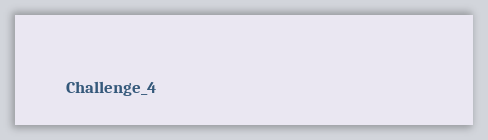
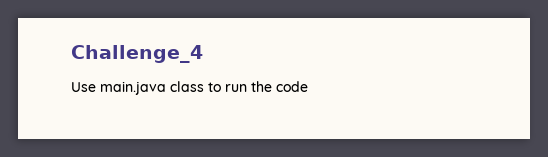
+ Use main.java class to run the code

